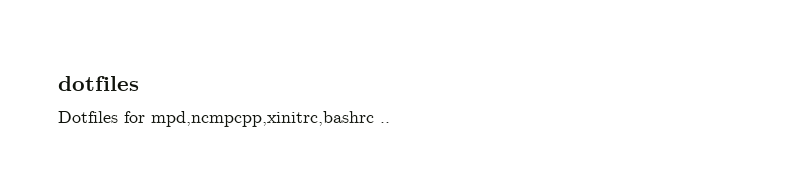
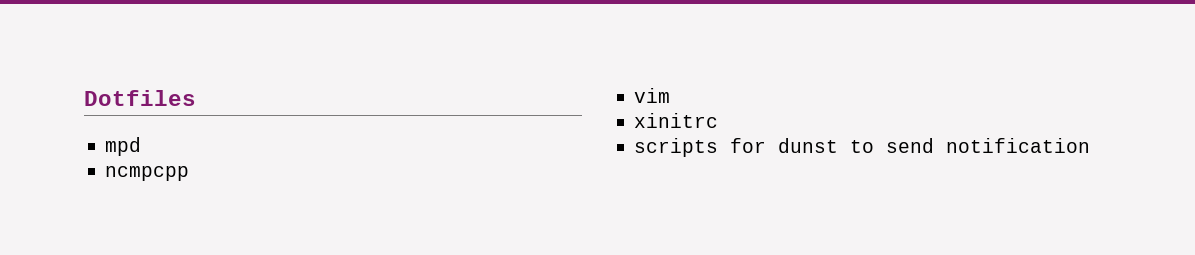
- dotfiles
- Dotfiles for mpd,ncmpcpp,xinitrc,bashrc ..
+ Dotfiles
+ mpd
+ ncmpcpp
+ vim
+ xinitrc
+ scripts for dunst to send notification

